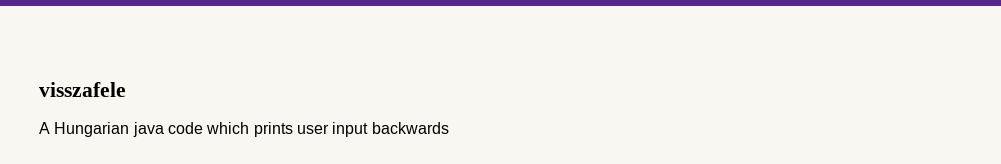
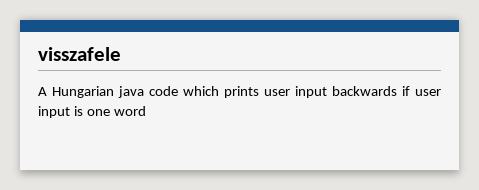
- A Hungarian java code which prints user input backwards
+ A Hungarian java code which prints user input backwards if user input is one word

